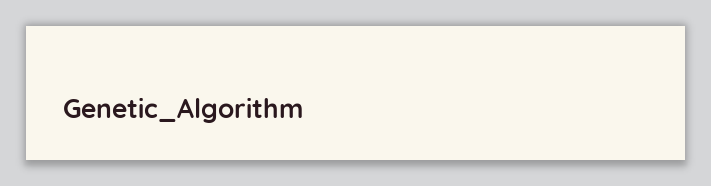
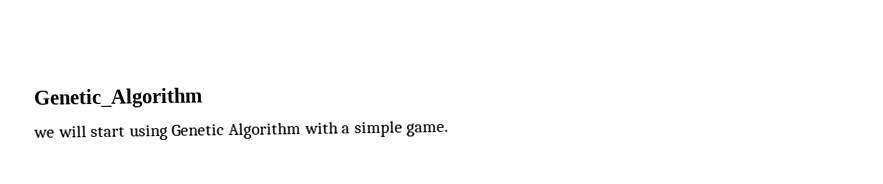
+ we will start using Genetic Algorithm with a simple game.

